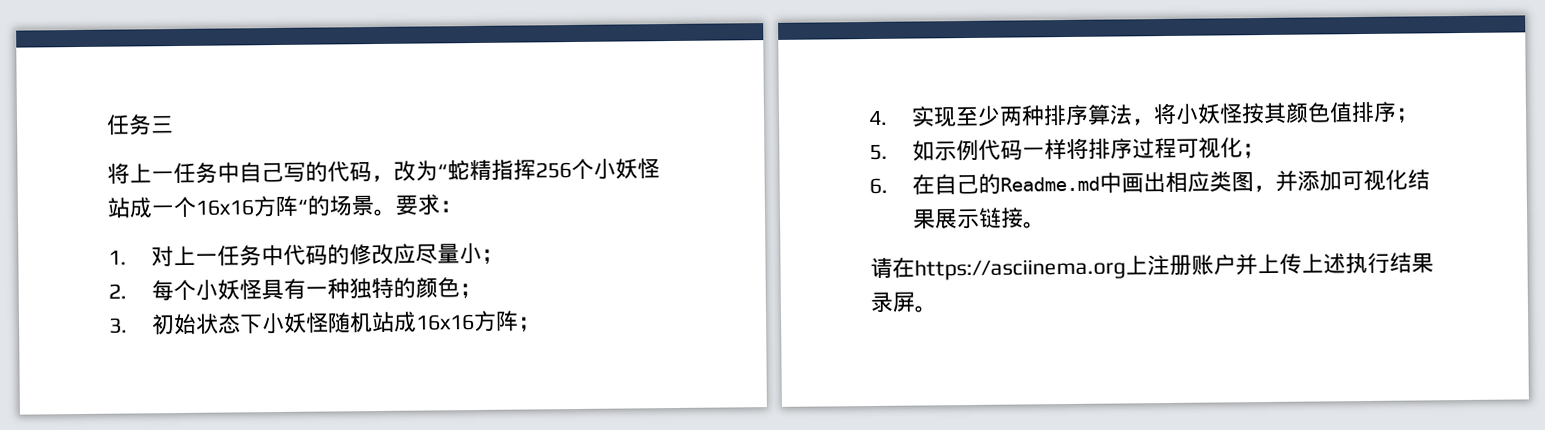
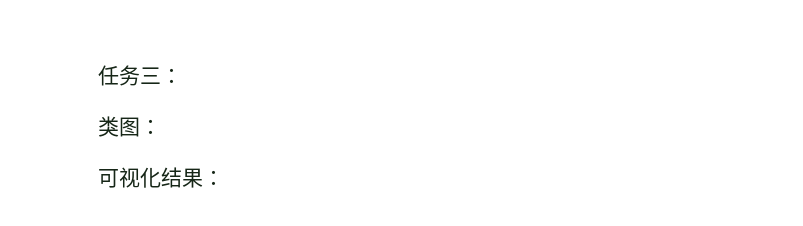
- 任务三
- 将上一任务中自己写的代码，改为“蛇精指挥256个小妖怪站成一个16x16方阵“的场景。要求：
- 1.对上一任务中代码的修改应尽量小；
- 2.每个小妖怪具有一种独特的颜色；
- 3.初始状态下小妖怪随机站成16x16方阵；
- 4.实现至少两种排序算法，将小妖怪按其颜色值排序；
- 5.如示例代码一样将排序过程可视化；
- 6.在自己的Readme.md中画出相应类图，并添加可视化结果展示链接。
- 请在https://asciinema.org上注册账户并上传上述执行结果录屏。
+ 任务三：
+ 类图：
+ 可视化结果：

